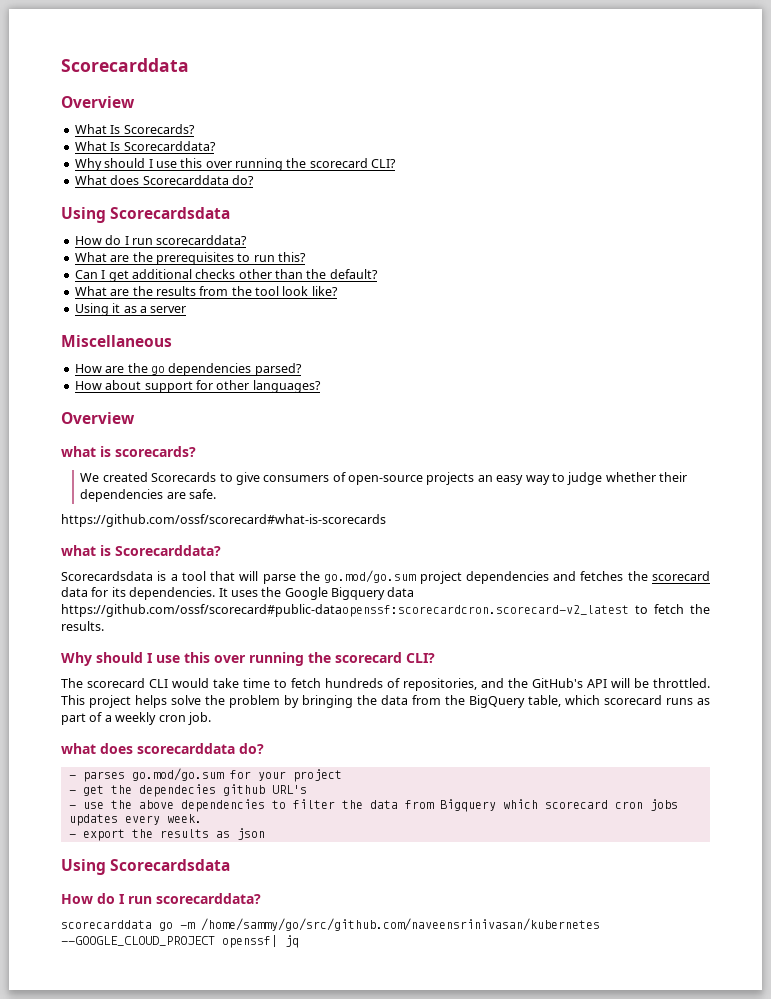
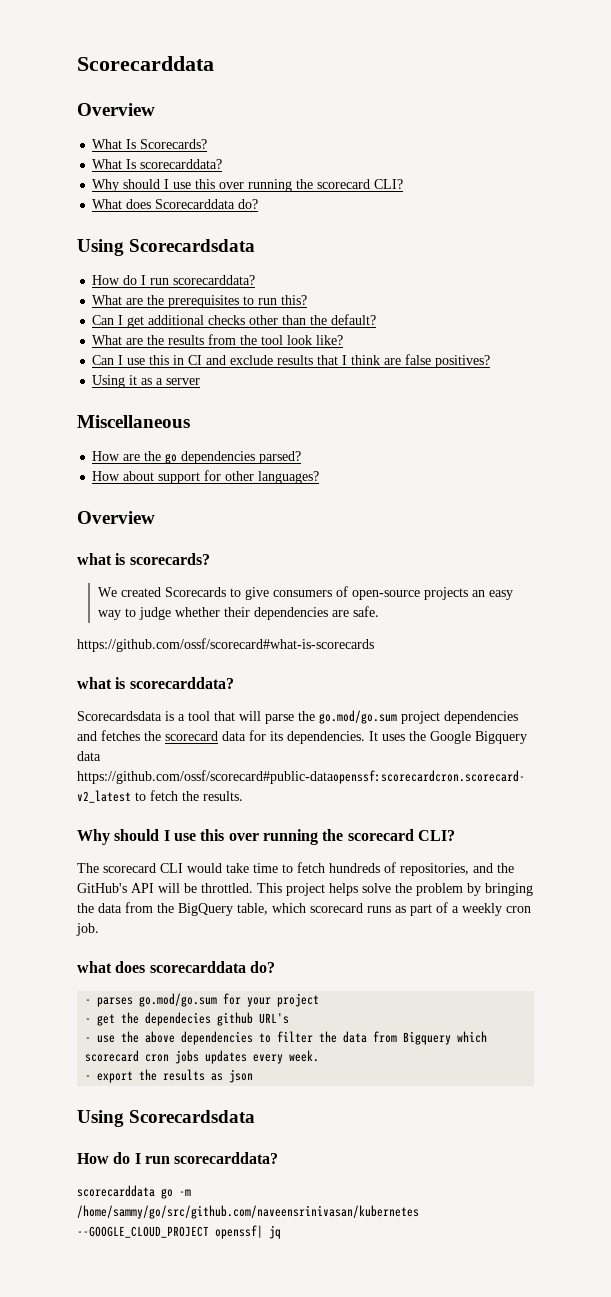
- What Is Scorecarddata?
+ What Is scorecarddata?
+ Can I use this in CI and exclude results that I think are false positives?
- what is Scorecarddata?
+ what is scorecarddata?

